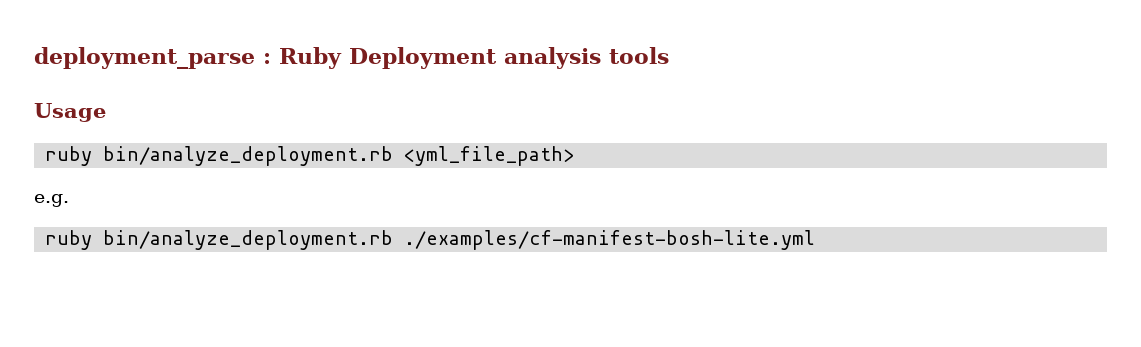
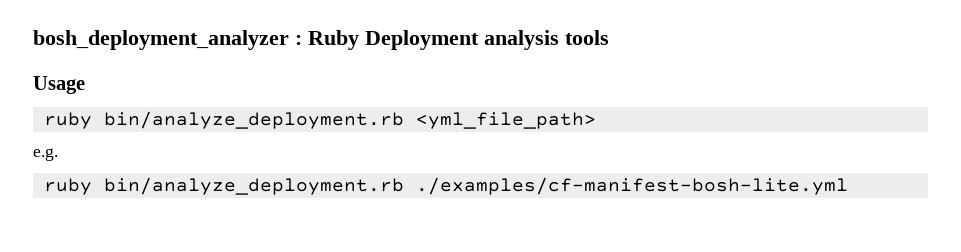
- deployment_parse : Ruby Deployment analysis tools
+ bosh_deployment_analyzer : Ruby Deployment analysis tools

